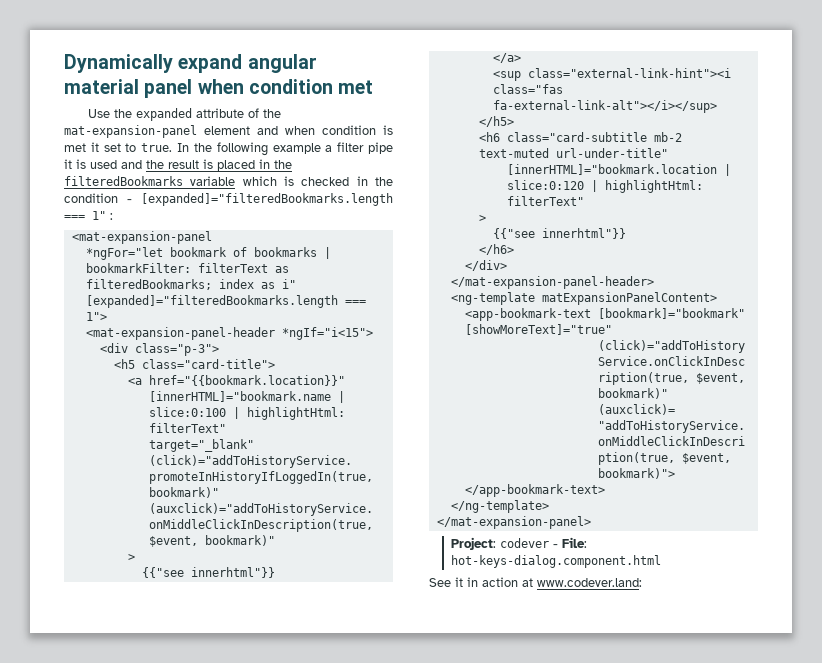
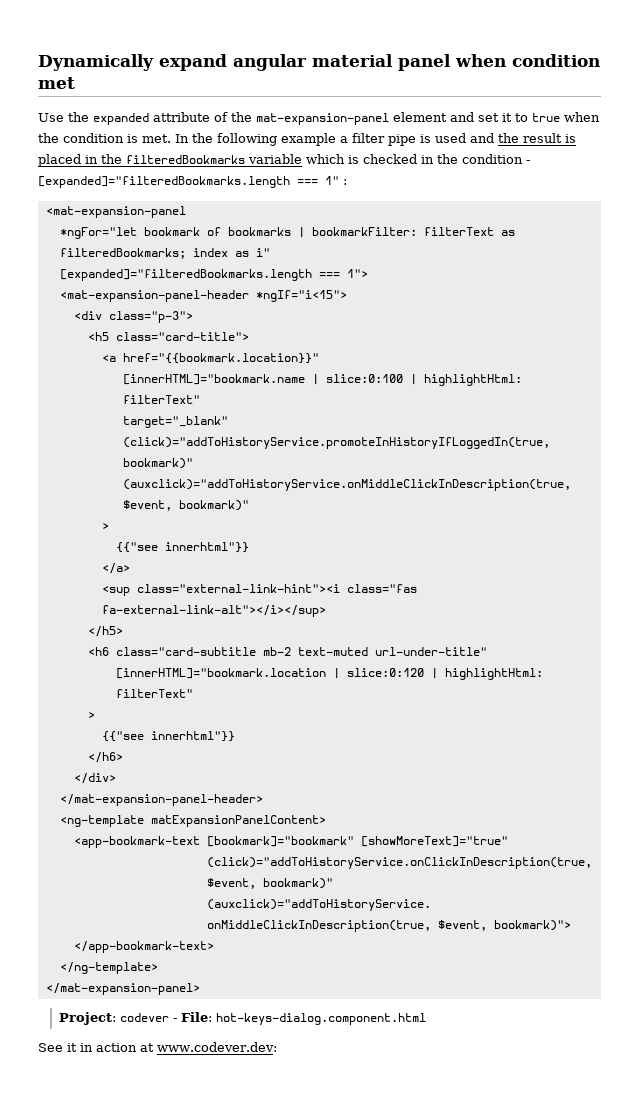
- Use the expanded attribute of the mat-expansion-panel element and when condition is met it set to true.
+ Use the expanded attribute of the mat-expansion-panel element and set it to true when the condition is met.
- In the following example a filter pipe it is used and the result is placed in the filteredBookmarks variable which is checked in the condition - [expanded]="filteredBookmarks.length === 1" :
+ In the following example a filter pipe is used and the result is placed in the filteredBookmarks variable which is checked in the condition - [expanded]="filteredBookmarks.length === 1" :
- See it in action at www.codever.land:
+ See it in action at www.codever.dev:

